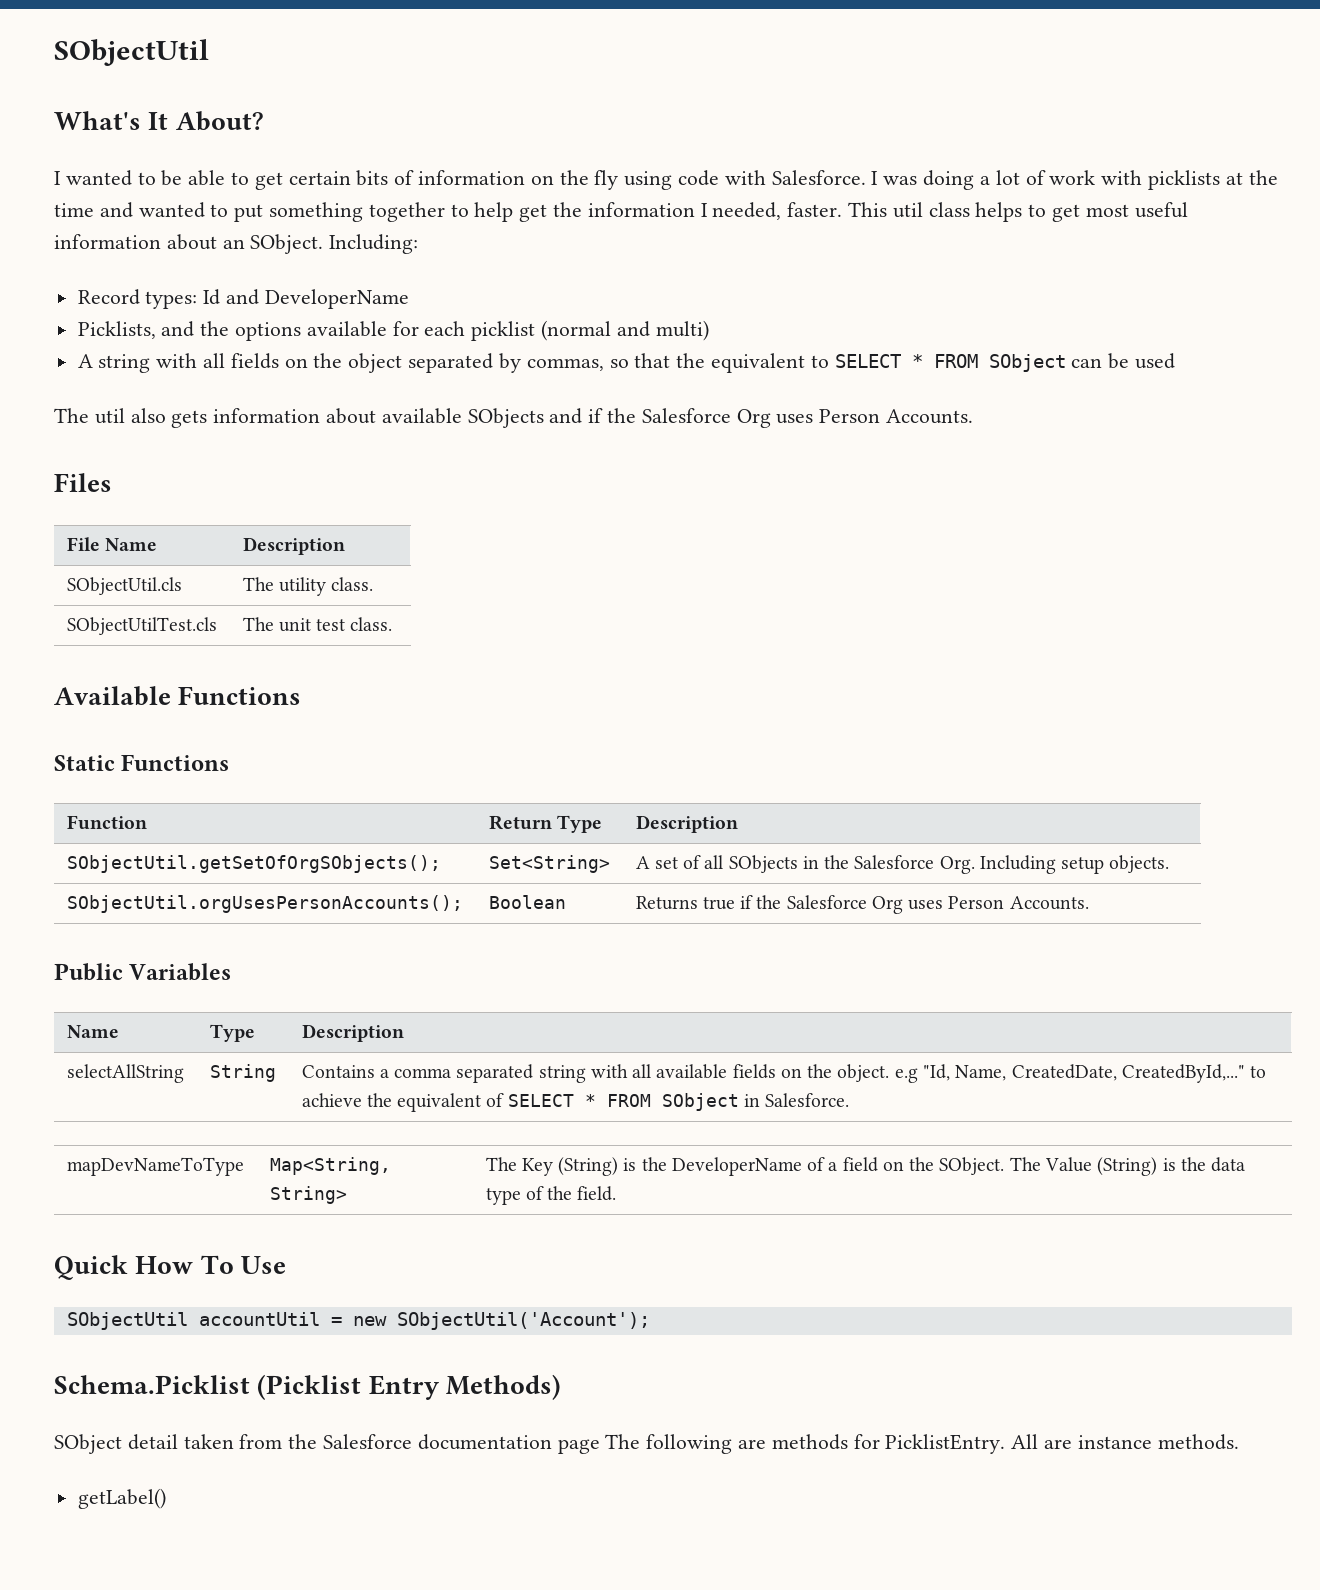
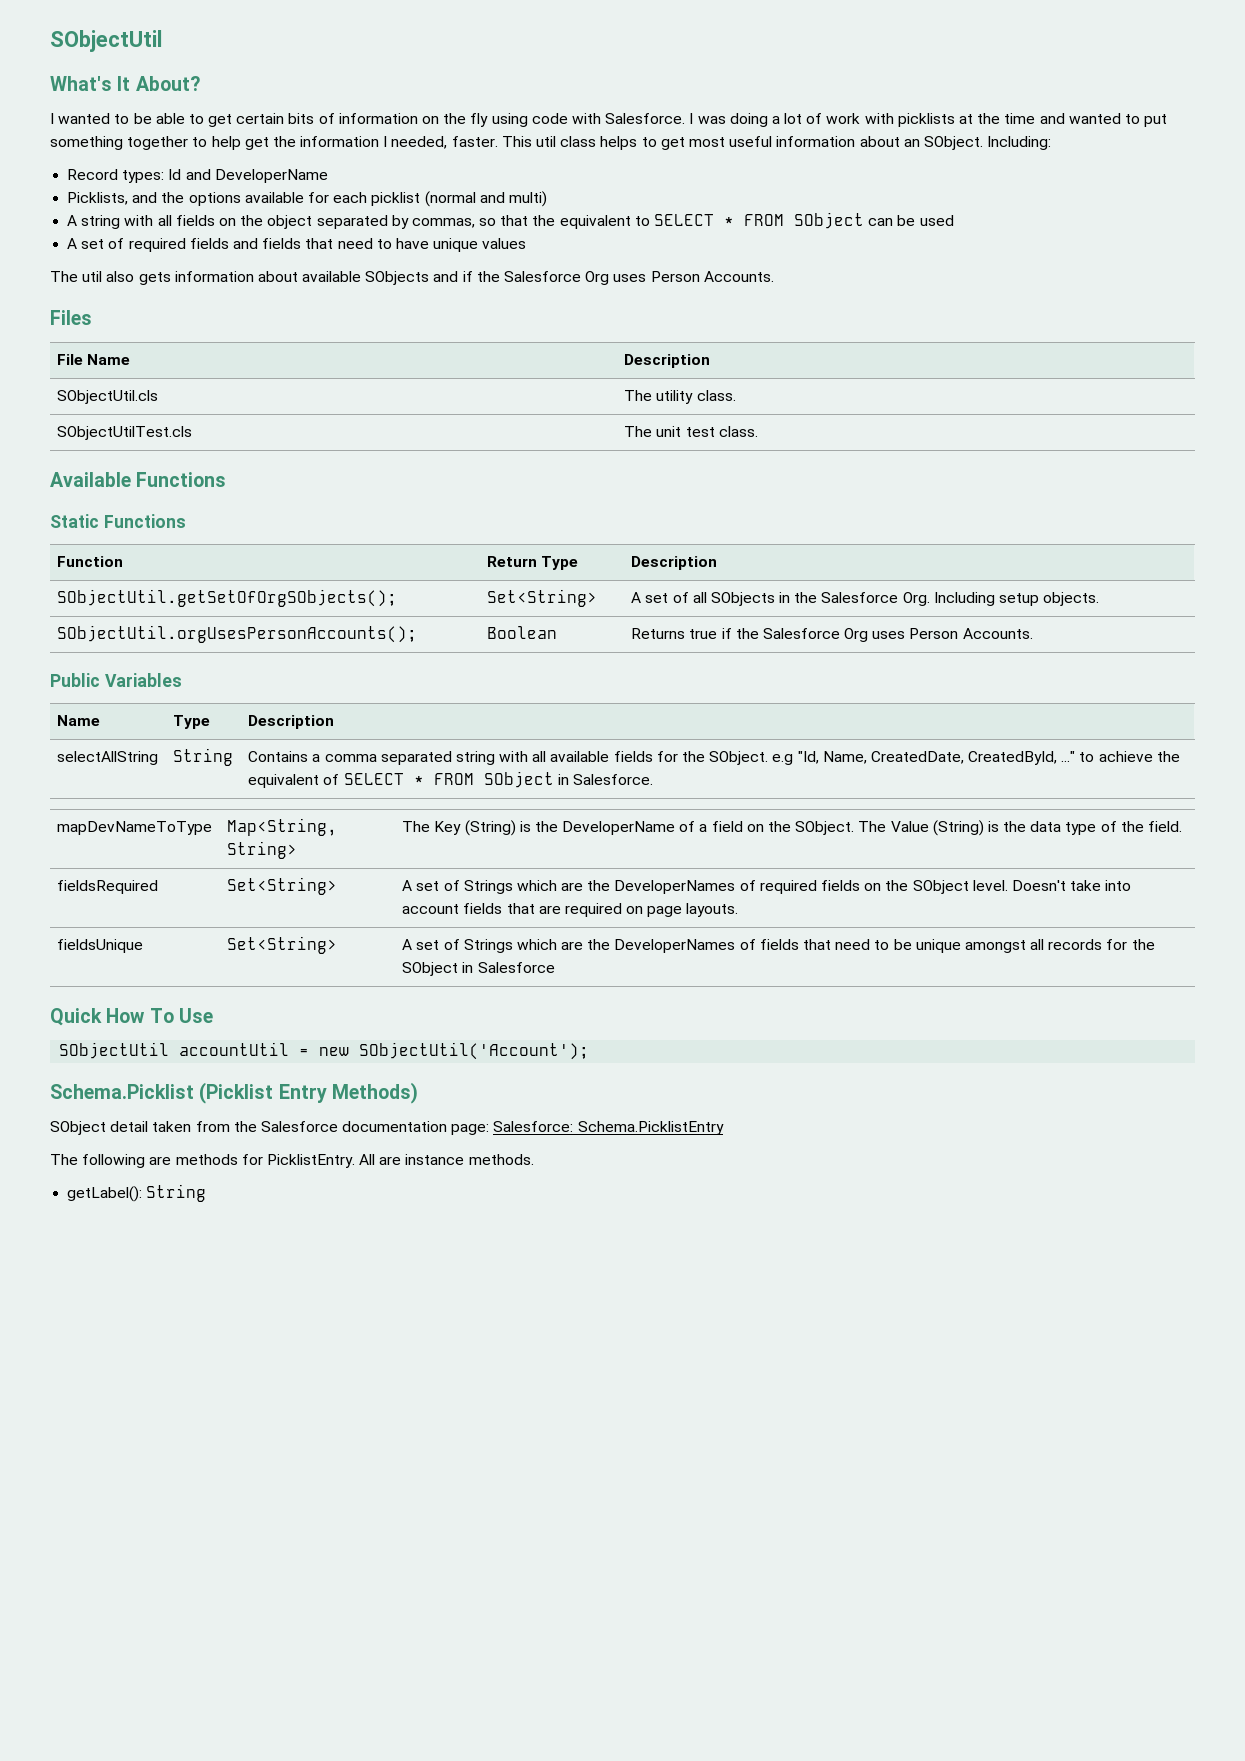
+ A set of required fields and fields that need to have unique values
- selectAllString | String | Contains a comma separated string with all available fields on the object. e.g "Id, Name, CreatedDate, CreatedById,..." to achieve the equivalent of SELECT * FROM SObject in Salesforce.
+ selectAllString | String | Contains a comma separated string with all available fields for the SObject. e.g "Id, Name, CreatedDate, CreatedById, ..." to achieve the equivalent of SELECT * FROM SObject in Salesforce.
+ fieldsRequired | Set<String> | A set of Strings which are the DeveloperNames of required fields on the SObject level. Doesn't take into account fields that are required on page layouts.
+ fieldsUnique | Set<String> | A set of Strings which are the DeveloperNames of fields that need to be unique amongst all records for the SObject in Salesforce
- SObject detail taken from the Salesforce documentation page The following are methods for PicklistEntry.
+ SObject detail taken from the Salesforce documentation page: Salesforce: Schema.PicklistEntry
+ The following are methods for PicklistEntry.
- getLabel()
+ getLabel(): String

